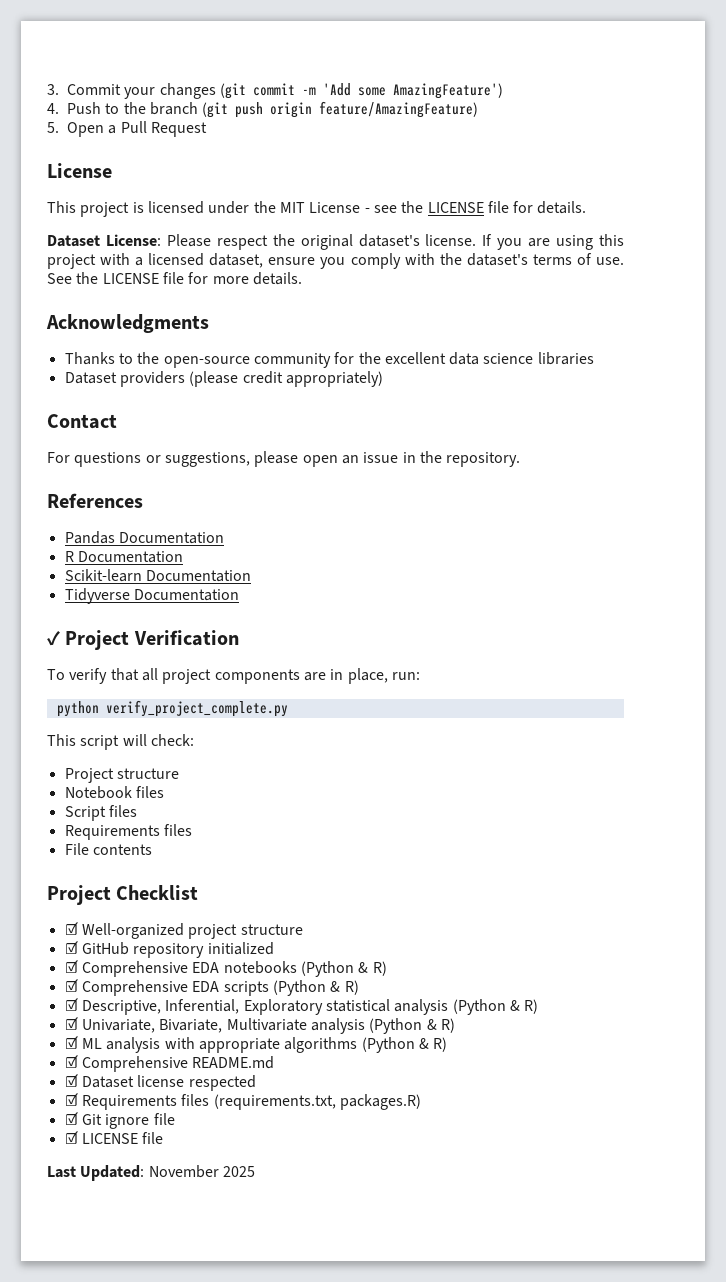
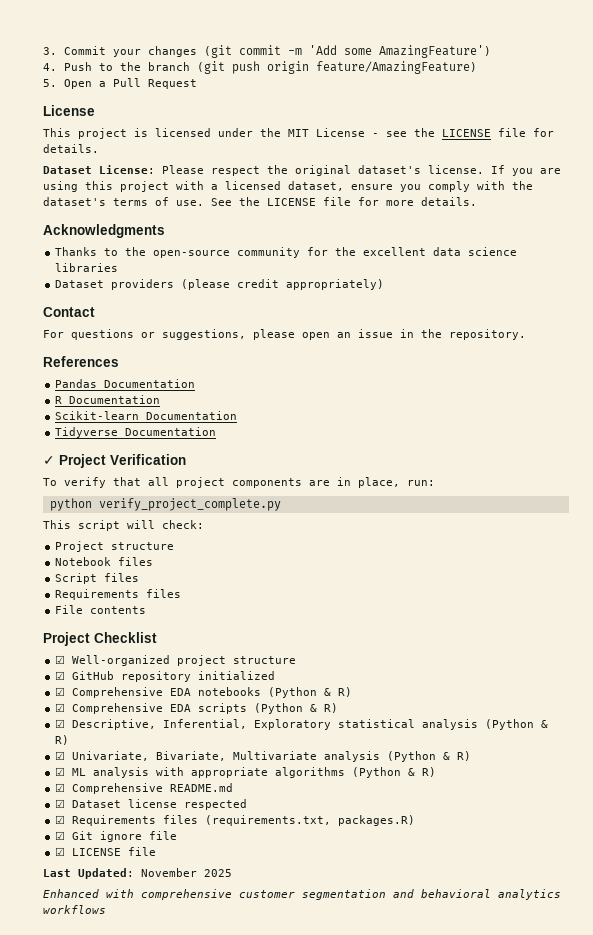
+ Enhanced with comprehensive customer segmentation and behavioral analytics workflows

